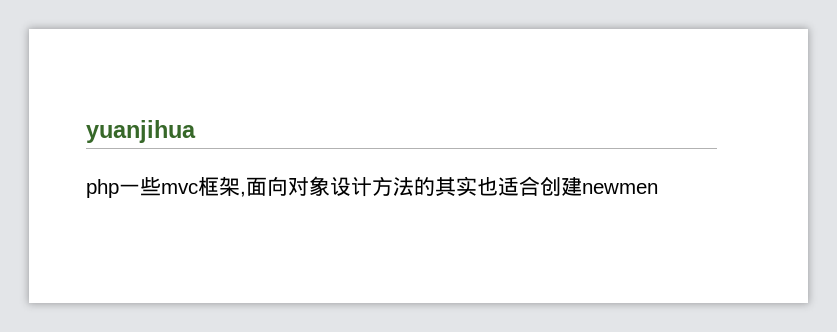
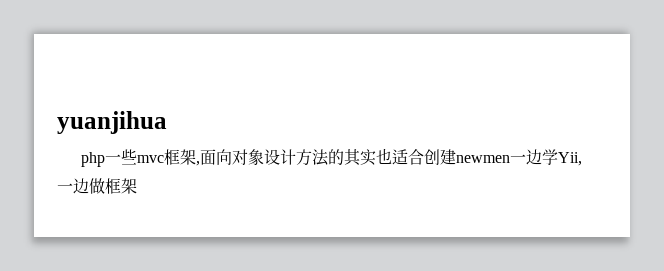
- php一些mvc框架,面向对象设计方法的其实也适合创建newmen
+ php一些mvc框架,面向对象设计方法的其实也适合创建newmen一边学Yii,一边做框架

